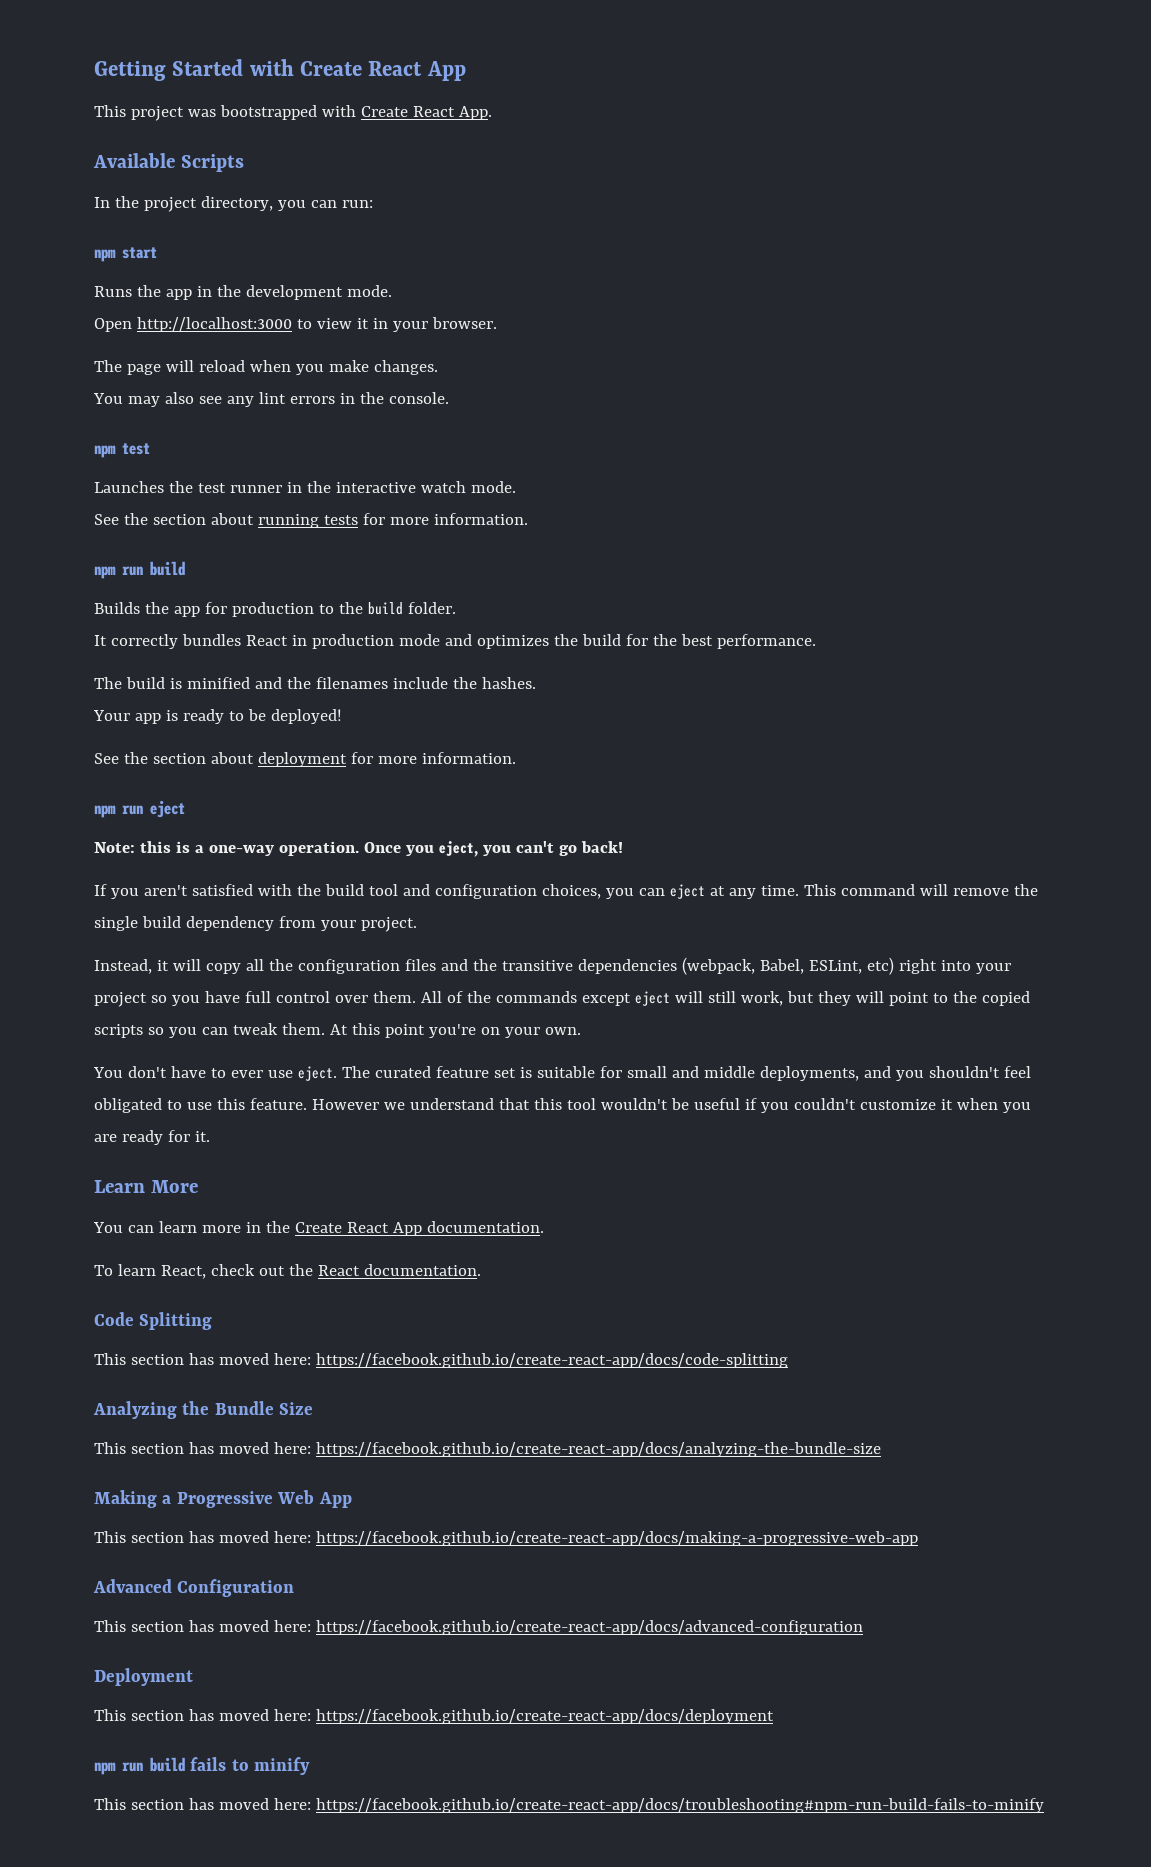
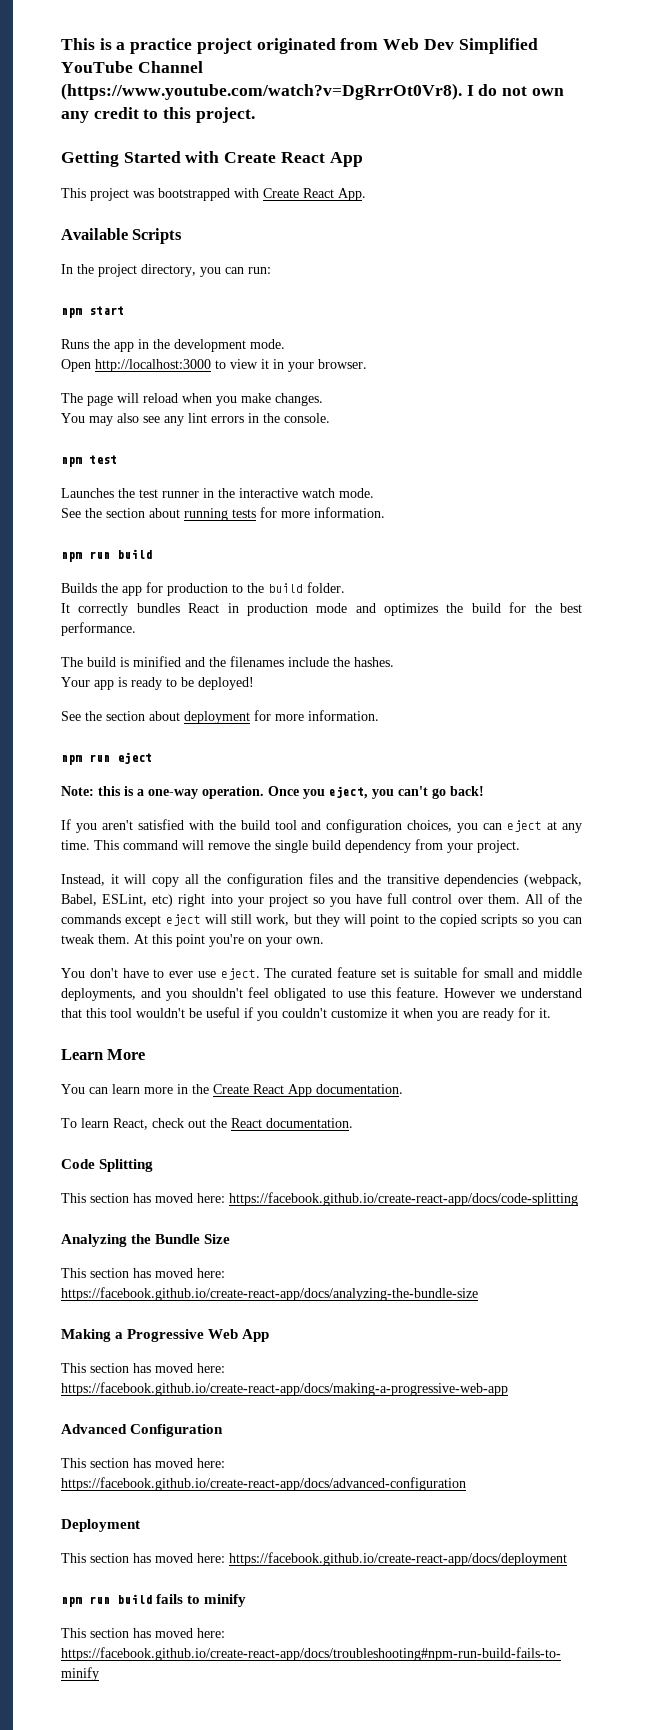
+ This is a practice project originated from Web Dev Simplified YouTube Channel (https://www.youtube.com/watch?v=DgRrrOt0Vr8). I do not own any credit to this project.

